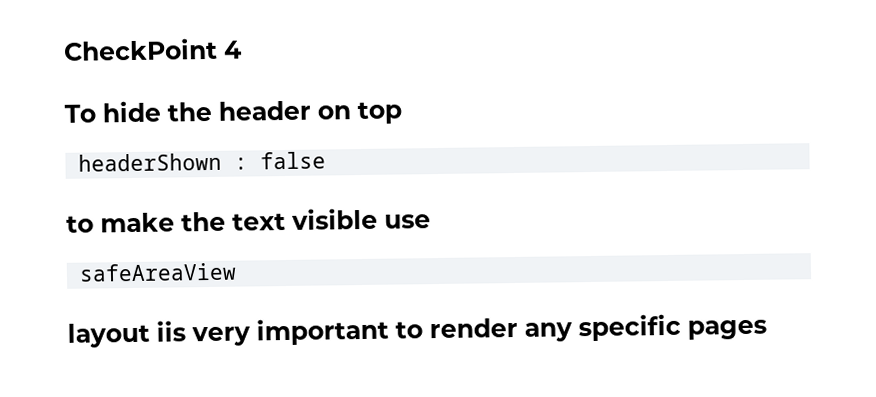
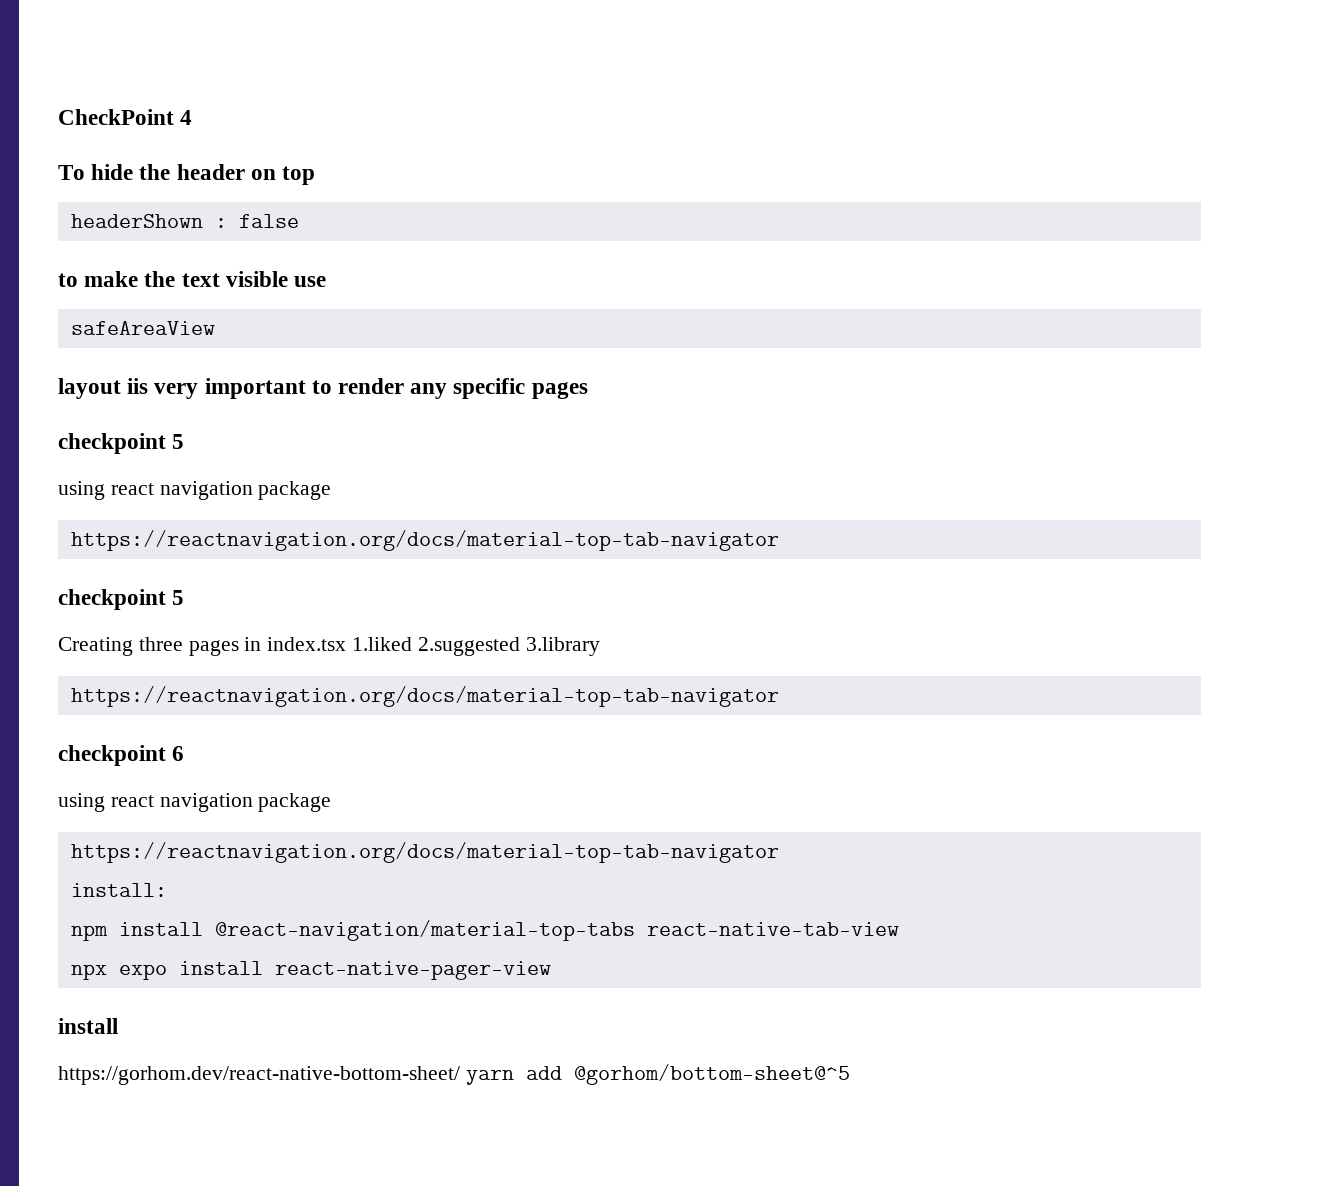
  layout iis very important to render any specific pages
+ checkpoint 5
+ using react navigation package
+ https://reactnavigation.org/docs/material-top-tab-navigator
+ checkpoint 5
+ Creating three pages in index.tsx 1.liked 2.suggested 3.library
+ https://reactnavigation.org/docs/material-top-tab-navigator
+ checkpoint 6
+ using react navigation package
+ https://reactnavigation.org/docs/material-top-tab-navigator
+ install:
+ npm install @react-navigation/material-top-tabs react-native-tab-view
+ npx expo install react-native-pager-view
+ install
+ https://gorhom.dev/react-native-bottom-sheet/ yarn add @gorhom/bottom-sheet@^5

